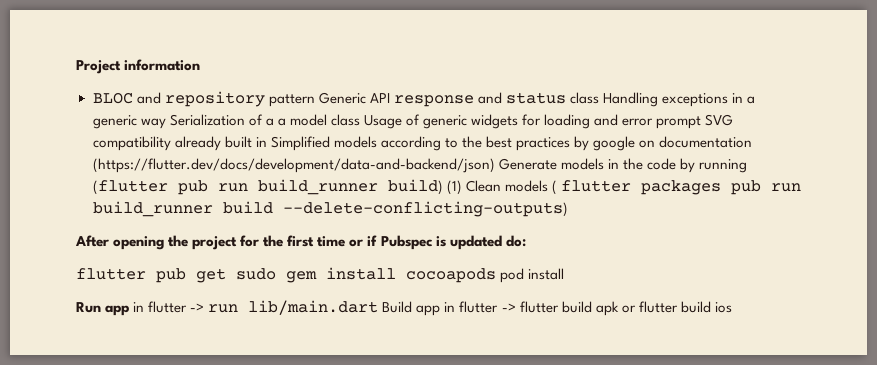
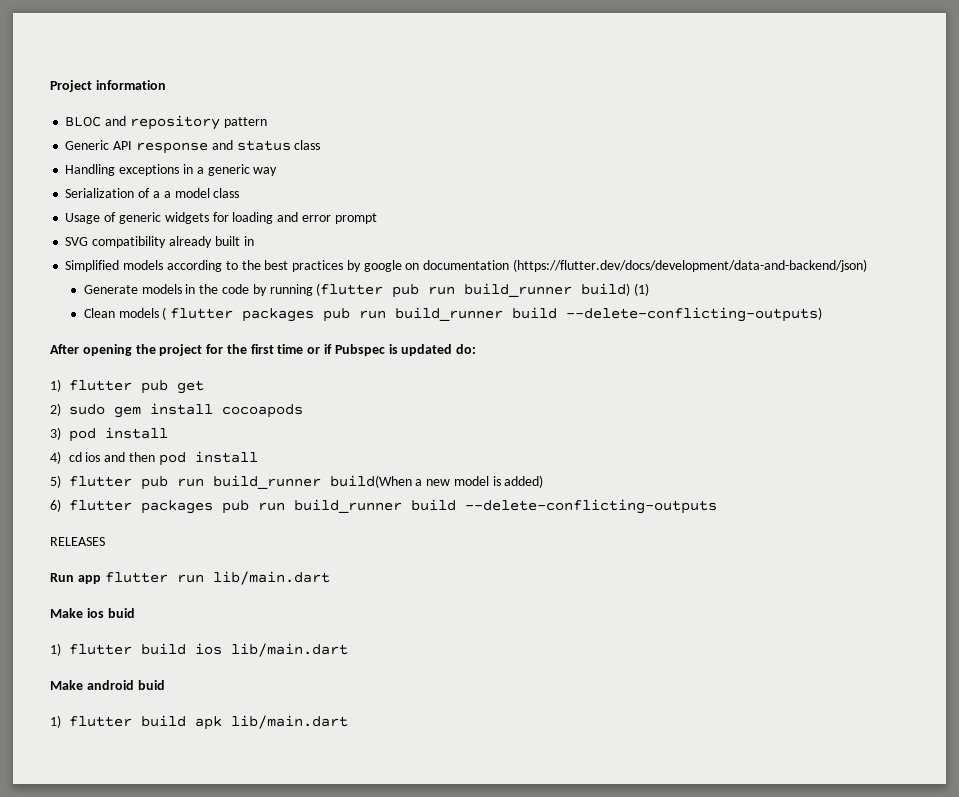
- BLOC and repository pattern Generic API response and status class Handling exceptions in a generic way Serialization of a a model class Usage of generic widgets for loading and error prompt SVG compatibility already built in Simplified models according to the best practices by google on documentation (https://flutter.dev/docs/development/data-and-backend/json) Generate models in the code by running (flutter pub run build_runner build) (1) Clean models ( flutter packages pub run build_runner build --delete-conflicting-outputs)
+ BLOC and repository pattern
+ Generic API response and status class
+ Handling exceptions in a generic way
+ Serialization of a a model class
+ Usage of generic widgets for loading and error prompt
+ SVG compatibility already built in
+ Simplified models according to the best practices by google on documentation (https://flutter.dev/docs/development/data-and-backend/json)
+ Generate models in the code by running (flutter pub run build_runner build) (1)
+ Clean models ( flutter packages pub run build_runner build --delete-conflicting-outputs)
- flutter pub get sudo gem install cocoapods pod install
+ 1) flutter pub get
+ 2) sudo gem install cocoapods
+ 3) pod install
+ 4) cd ios and then pod install
+ 5) flutter pub run build_runner build(When a new model is added)
+ 6) flutter packages pub run build_runner build --delete-conflicting-outputs
+ RELEASES
- Run app in flutter -> run lib/main.dart Build app in flutter -> flutter build apk or flutter build ios
+ Run app flutter run lib/main.dart
+ Make ios buid
+ 1) flutter build ios lib/main.dart
+ Make android buid
+ 1) flutter build apk lib/main.dart

